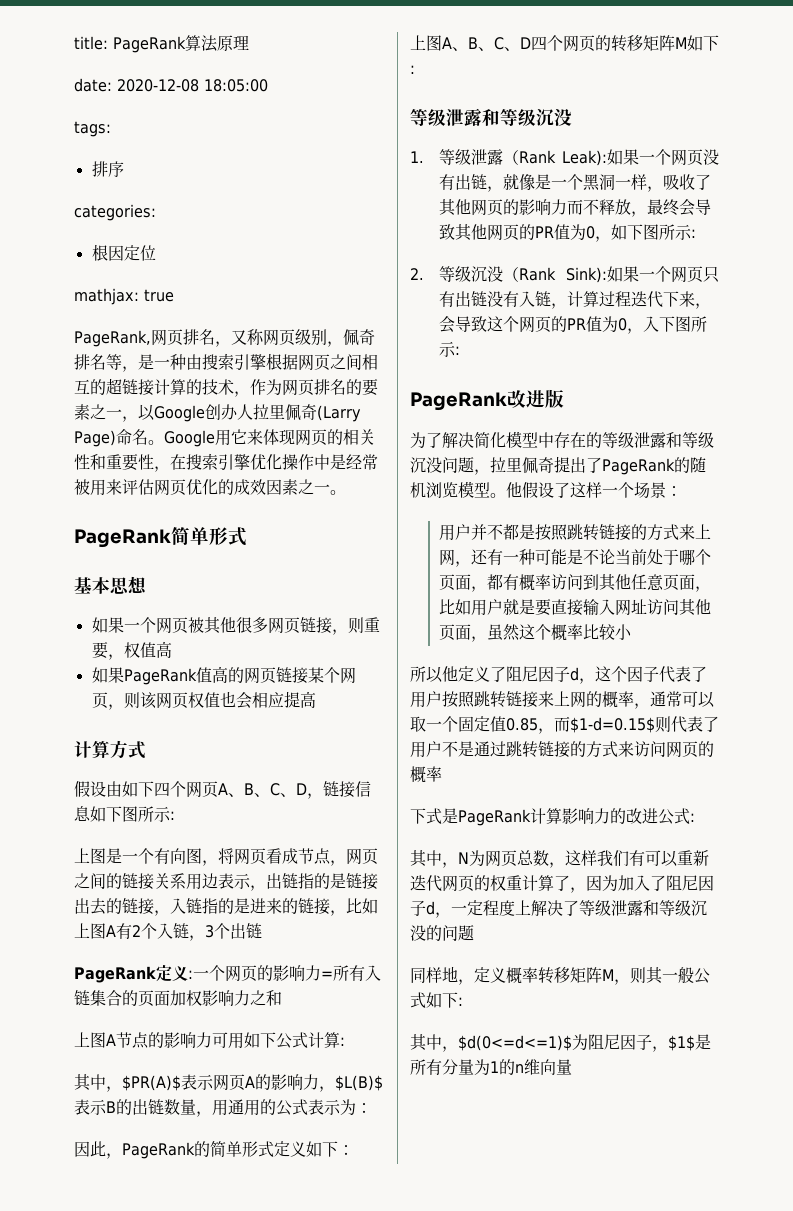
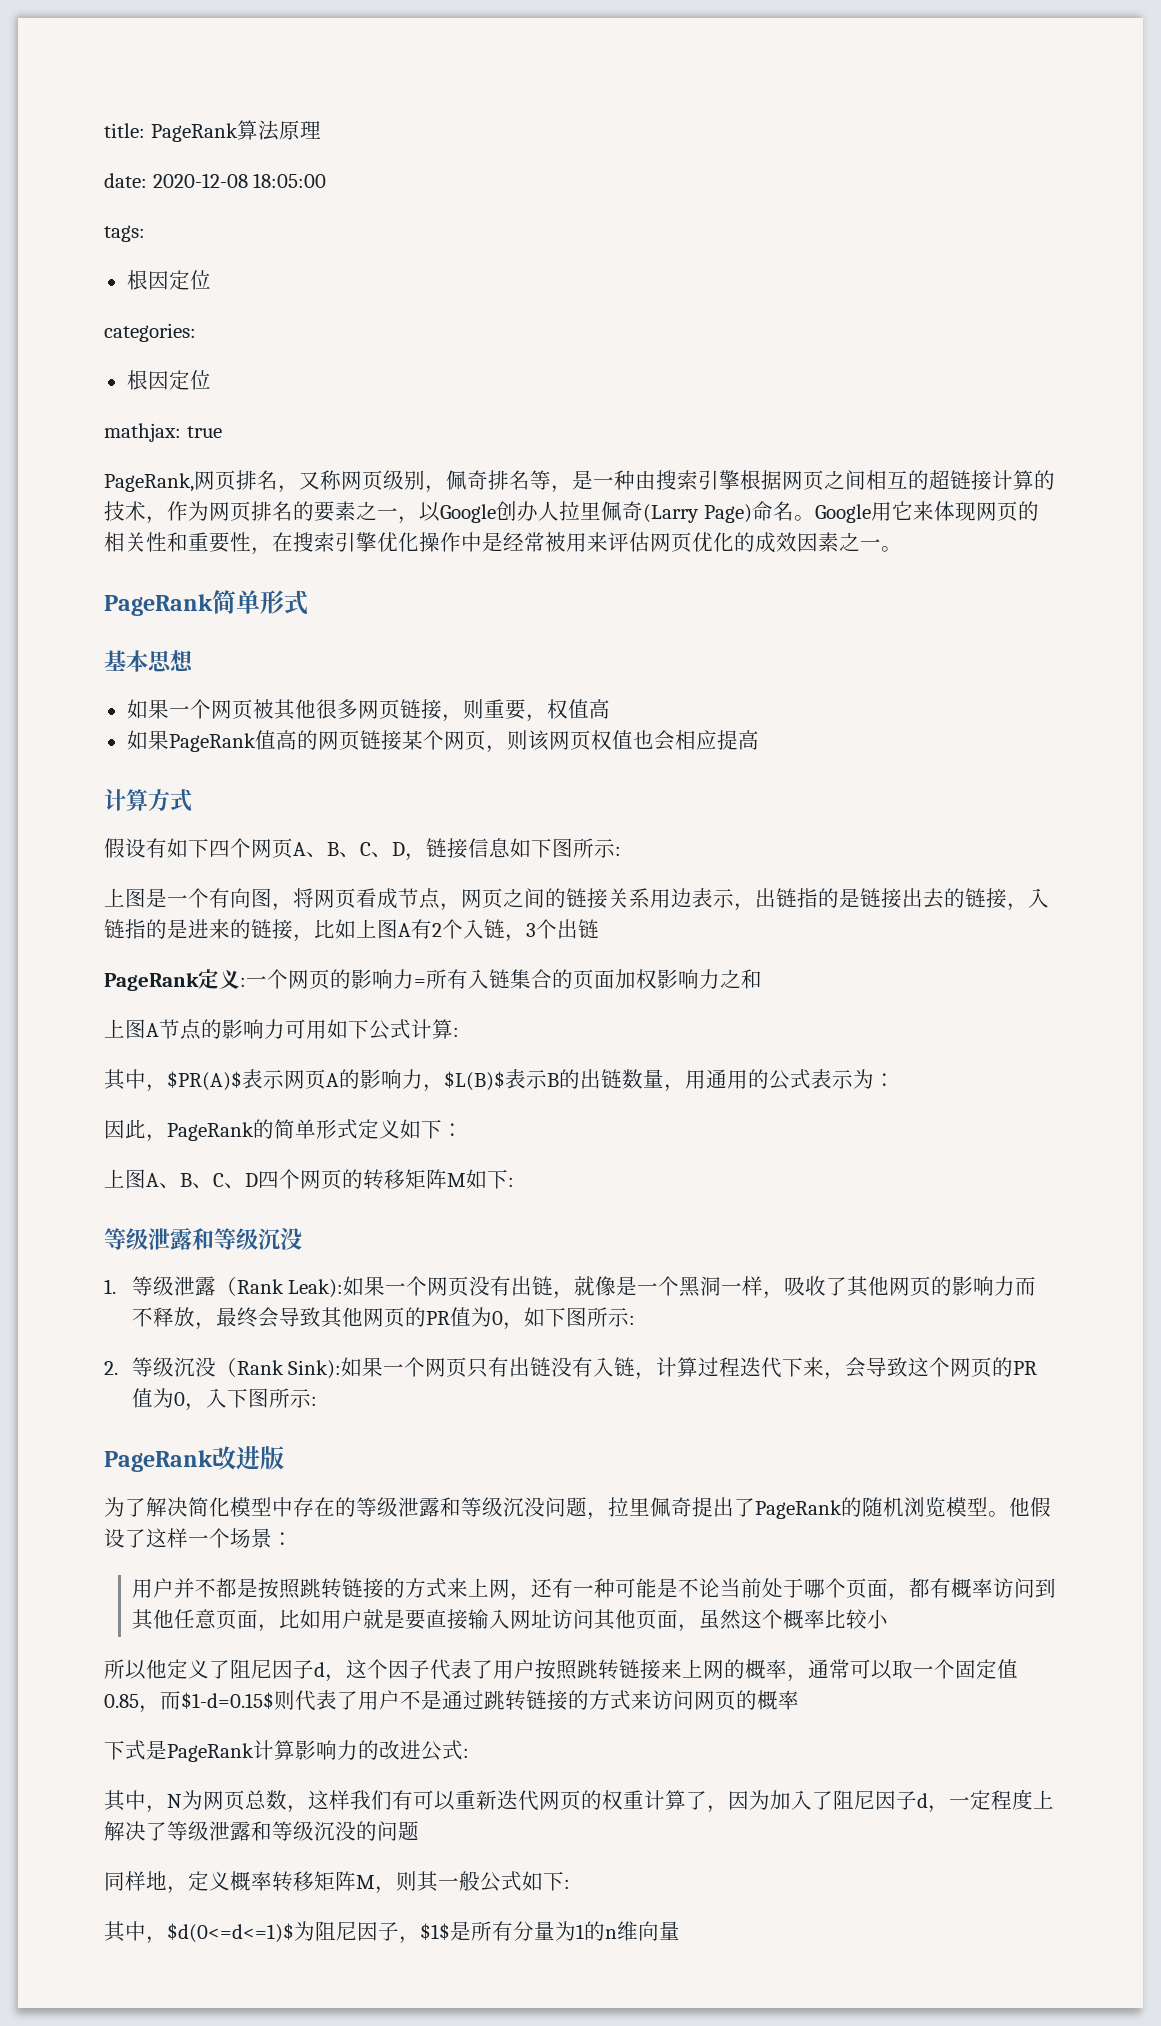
  tags:
- 排序
+ 根因定位
- 假设由如下四个网页A、B、C、D，链接信息如下图所示:
+ 假设有如下四个网页A、B、C、D，链接信息如下图所示:

